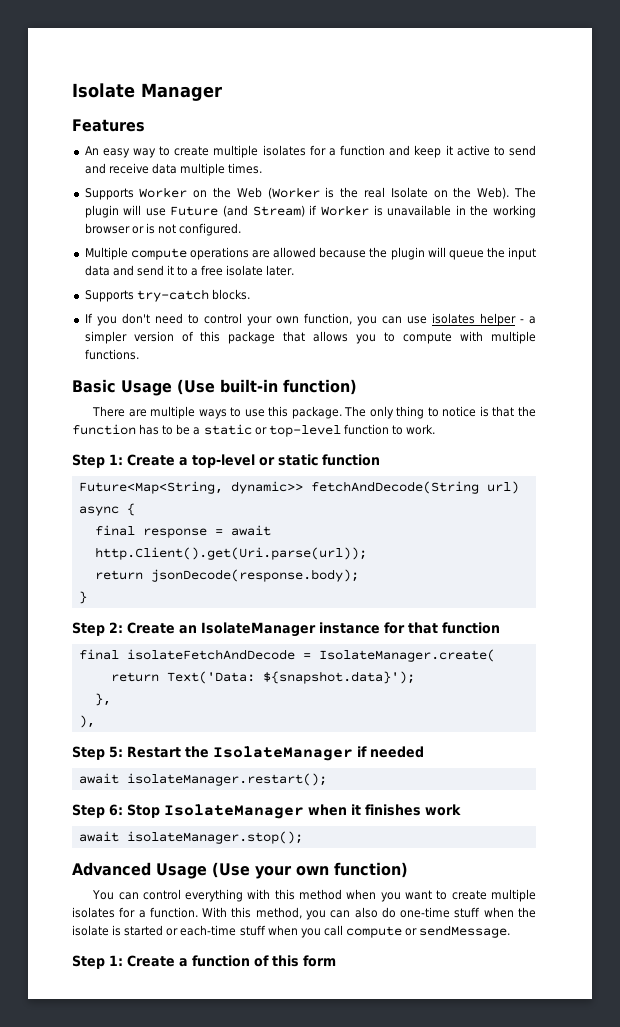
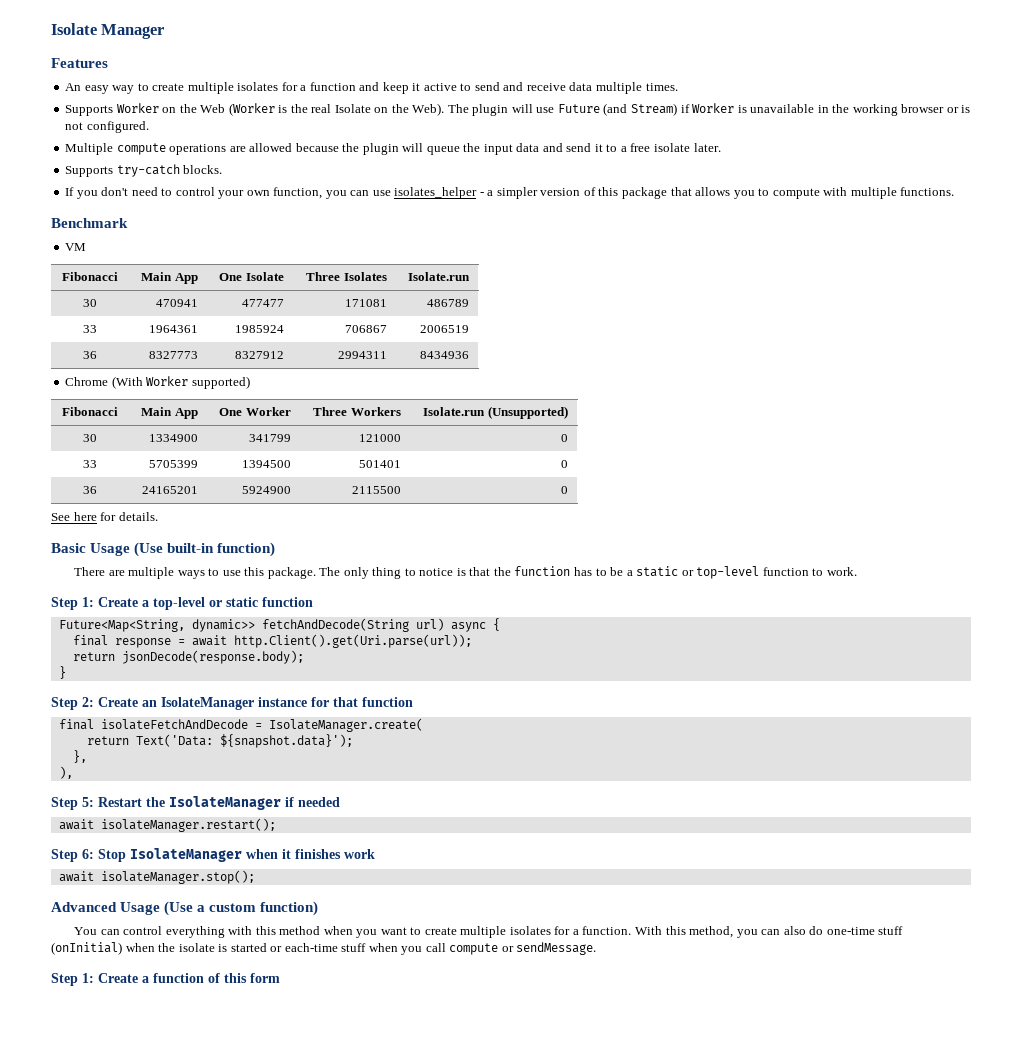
+ Benchmark
+ VM
+ Fibonacci | Main App | One Isolate | Three Isolates | Isolate.run
+ 30 | 470941 | 477477 | 171081 | 486789
+ 33 | 1964361 | 1985924 | 706867 | 2006519
+ 36 | 8327773 | 8327912 | 2994311 | 8434936
+ Chrome (With Worker supported)
+ Fibonacci | Main App | One Worker | Three Workers | Isolate.run (Unsupported)
+ 30 | 1334900 | 341799 | 121000 | 0
+ 33 | 5705399 | 1394500 | 501401 | 0
+ 36 | 24165201 | 5924900 | 2115500 | 0
+ See here for details.
- Advanced Usage (Use your own function)
+ Advanced Usage (Use a custom function)
- With this method, you can also do one-time stuff when the isolate is started or each-time stuff when you call compute or sendMessage.
+ With this method, you can also do one-time stuff (onInitial) when the isolate is started or each-time stuff when you call compute or sendMessage.

